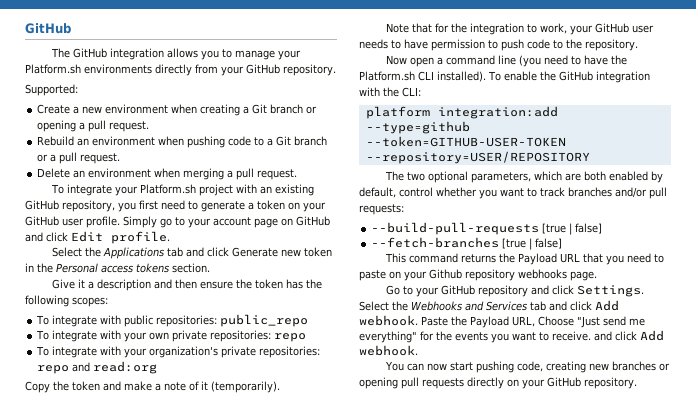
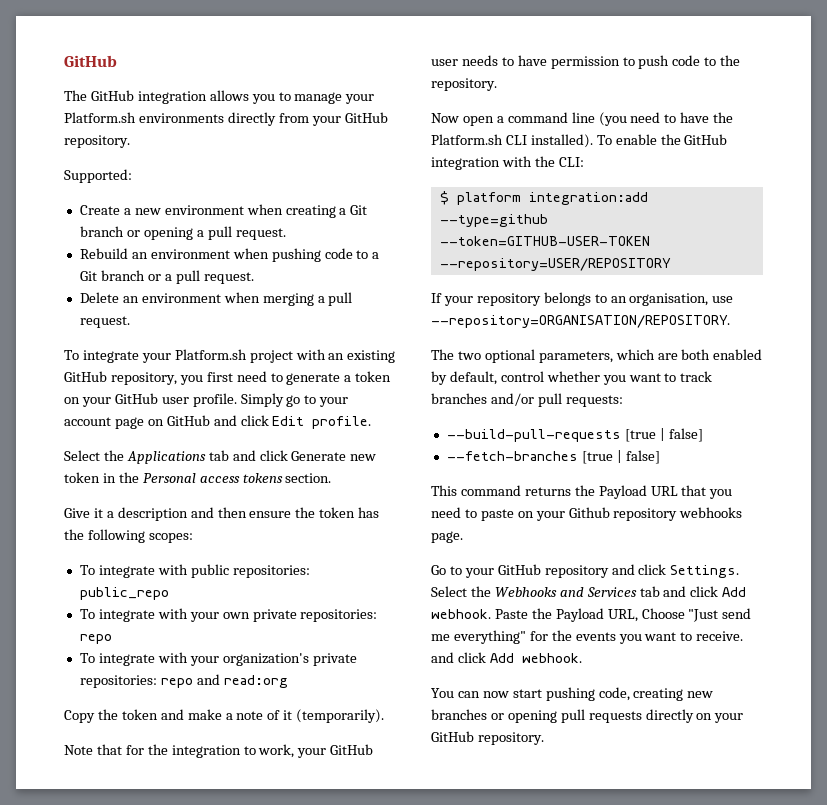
- platform integration:add --type=github --token=GITHUB-USER-TOKEN --repository=USER/REPOSITORY
+ $ platform integration:add --type=github --token=GITHUB-USER-TOKEN --repository=USER/REPOSITORY
+ If your repository belongs to an organisation, use --repository=ORGANISATION/REPOSITORY.

